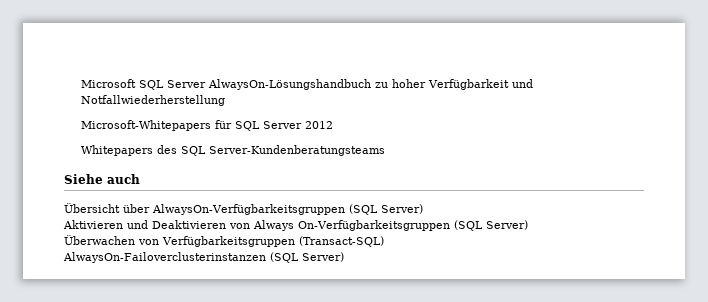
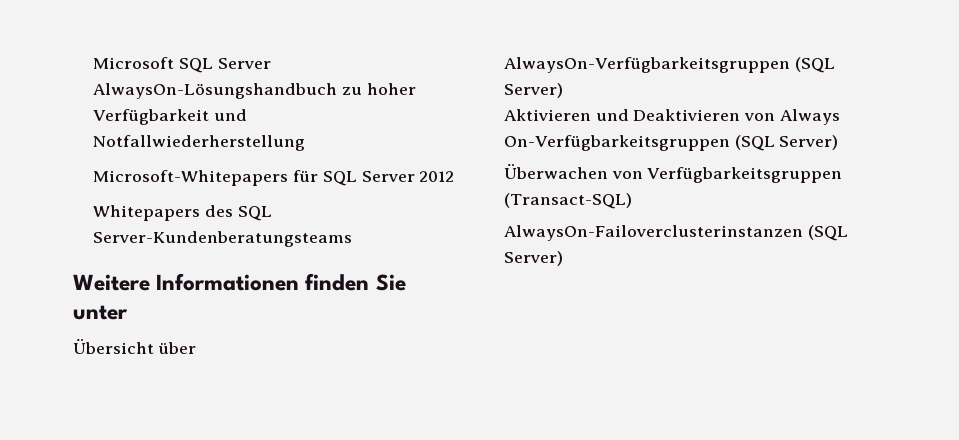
- Siehe auch
+ Weitere Informationen finden Sie unter

